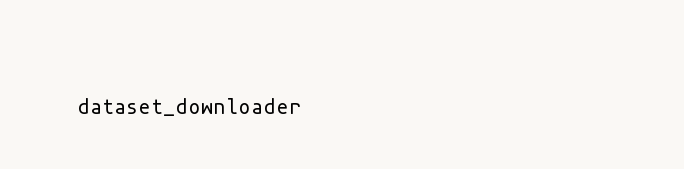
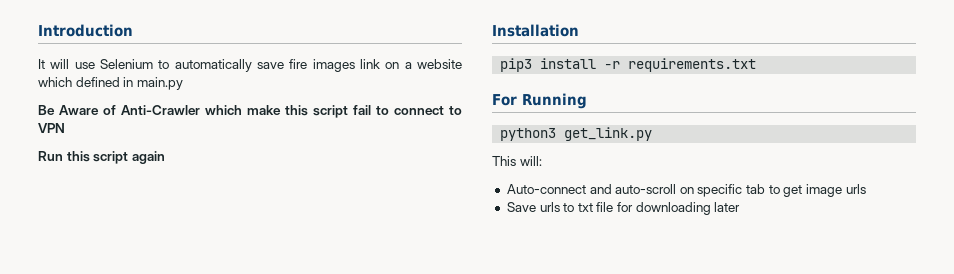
- dataset_downloader
+ Introduction
+ It will use Selenium to automatically save fire images link on a website which defined in main.py
+ Be Aware of Anti-Crawler which make this script fail to connect to VPN
+ Run this script again
+ Installation
+ pip3 install -r requirements.txt
+ For Running
+ python3 get_link.py
+ This will:
+ Auto-connect and auto-scroll on specific tab to get image urls
+ Save urls to txt file for downloading later

